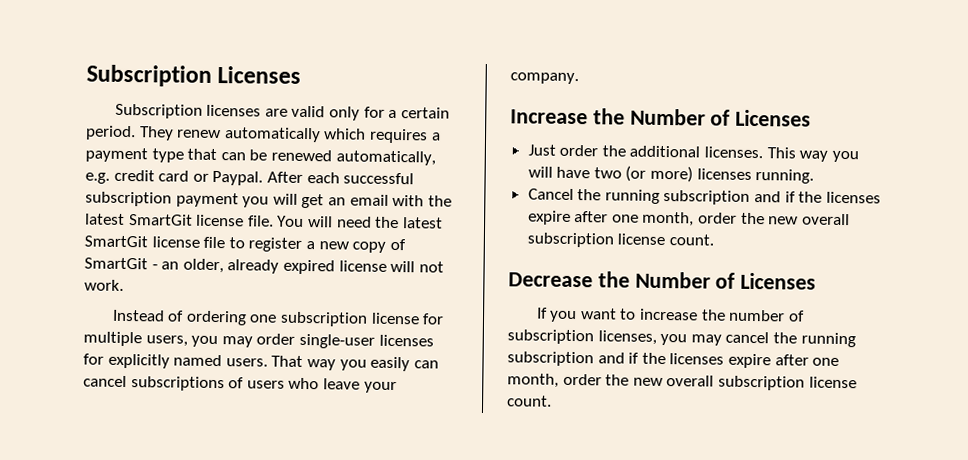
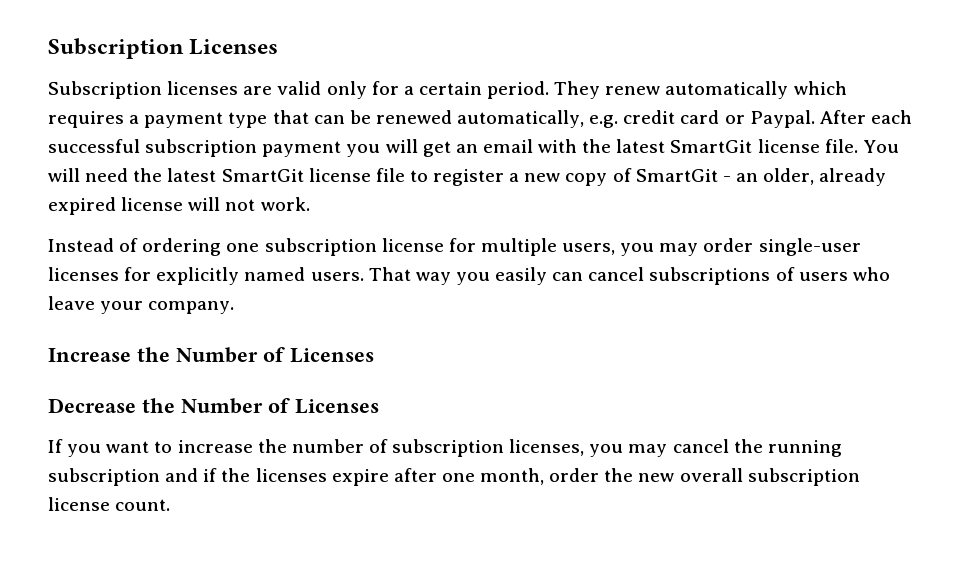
- Just order the additional licenses. This way you will have two (or more) licenses running.
- Cancel the running subscription and if the licenses expire after one month, order the new overall subscription license count.

